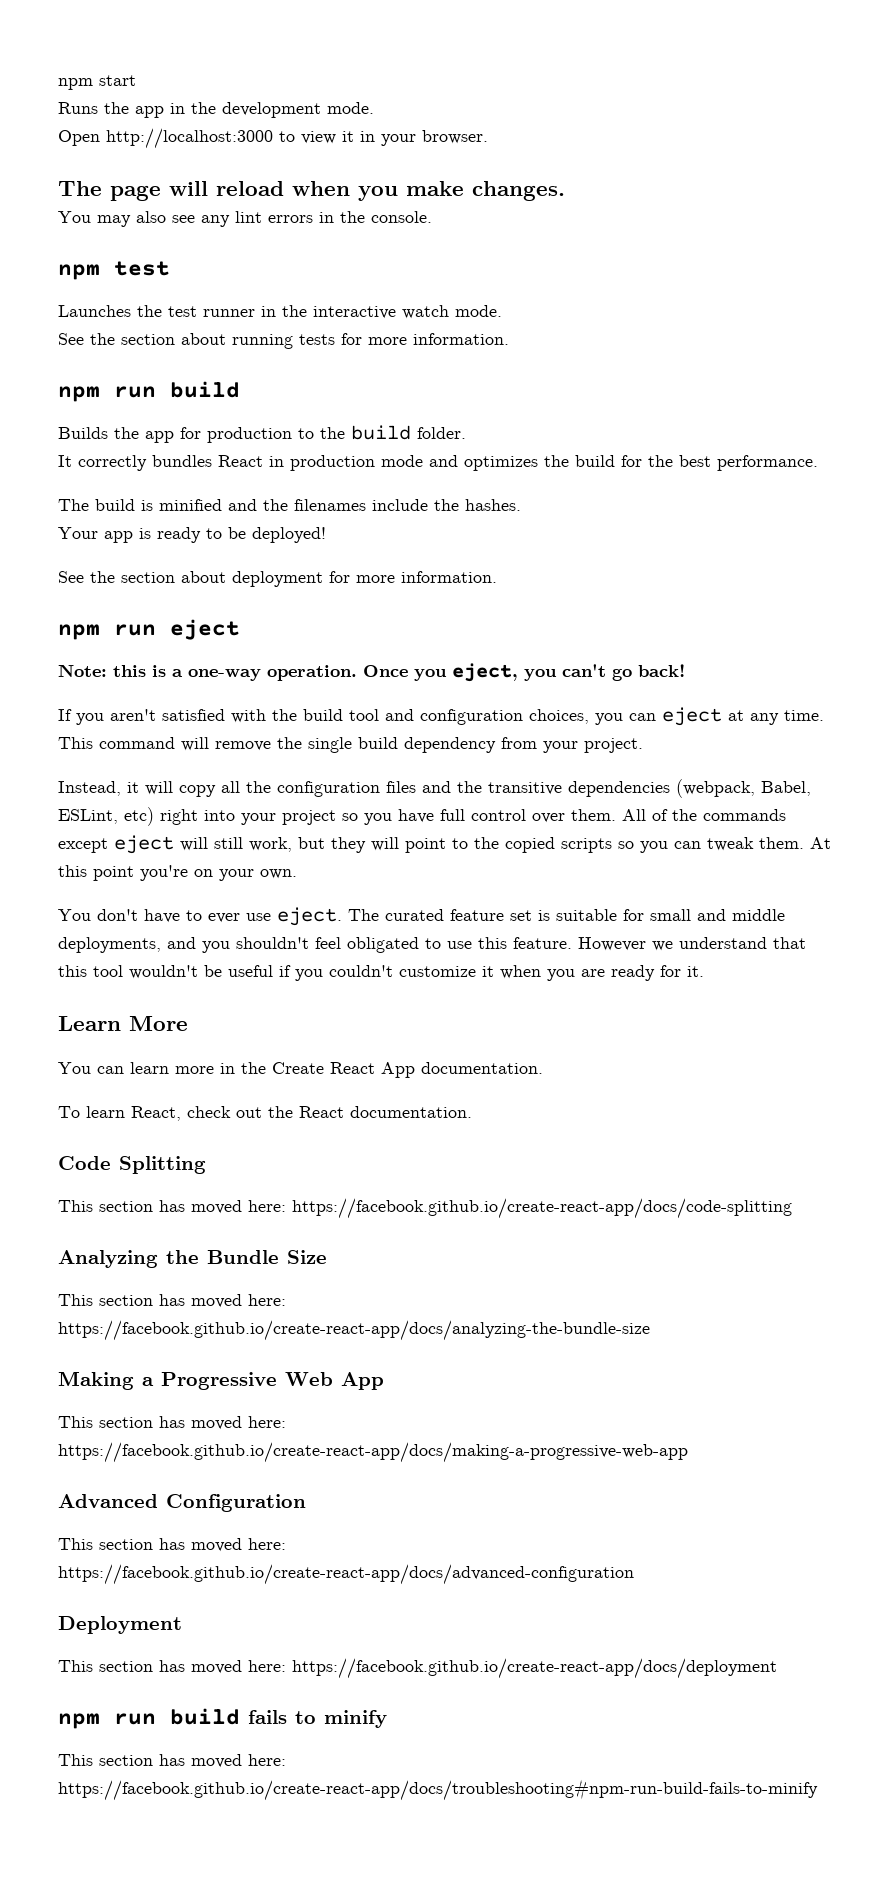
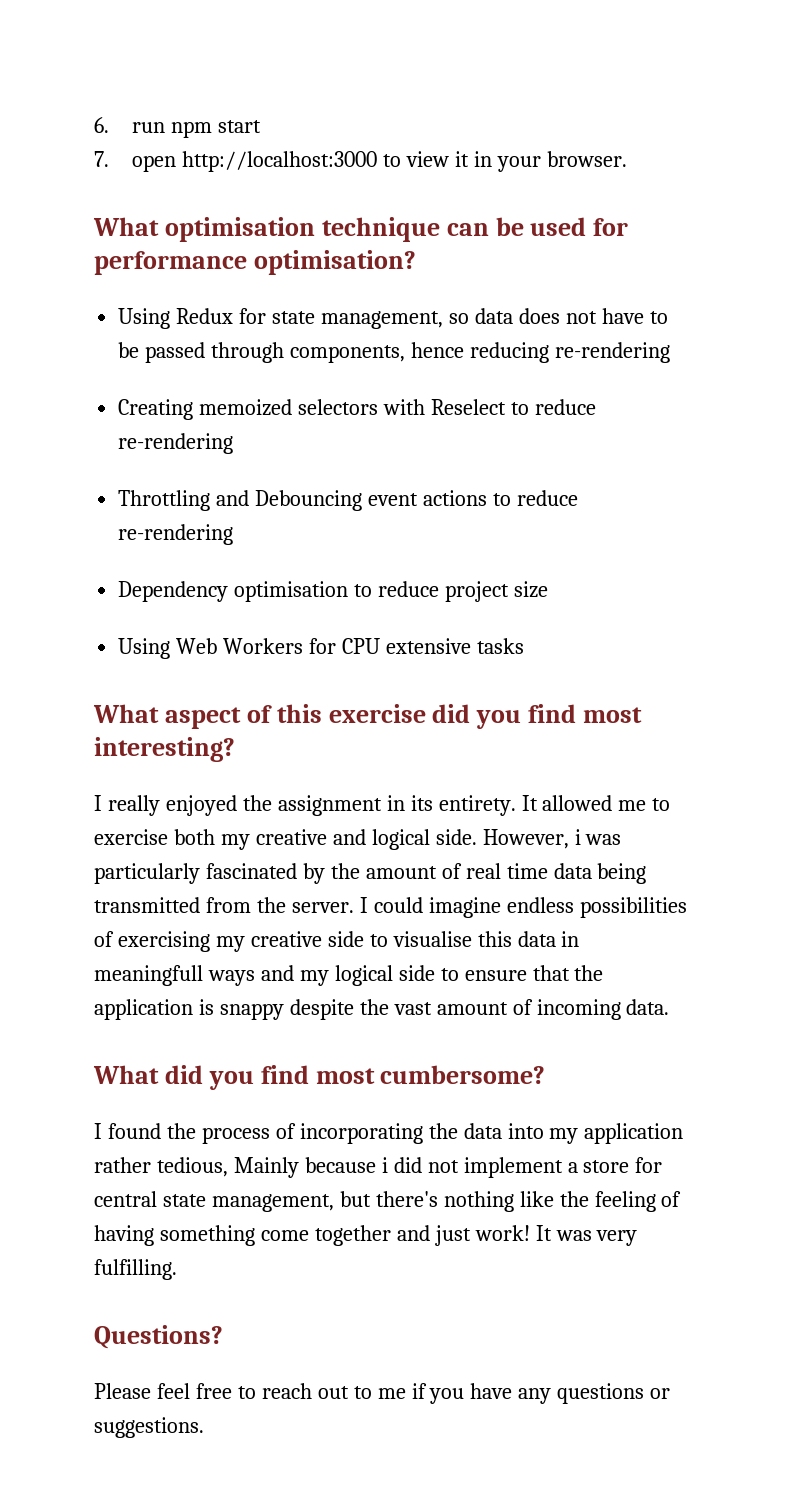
- npm start
+ 6. run npm start
- Runs the app in the development mode.
- Open http://localhost:3000 to view it in your browser.
+ 7. open http://localhost:3000 to view it in your browser.
- The page will reload when you make changes.
- You may also see any lint errors in the console.
- npm test
- Launches the test runner in the interactive watch mode.
- See the section about running tests for more information.
- npm run build
- Builds the app for production to the build folder.
- It correctly bundles React in production mode and optimizes the build for the best performance.
- The build is minified and the filenames include the hashes.
- Your app is ready to be deployed!
- See the section about deployment for more information.
- npm run eject
- Note: this is a one-way operation. Once you eject, you can't go back!
- If you aren't satisfied with the build tool and configuration choices, you can eject at any time. This command will remove the single build dependency from your project.
- Instead, it will copy all the configuration files and the transitive dependencies (webpack, Babel, ESLint, etc) right into your project so you have full control over them. All of the commands except eject will still work, but they will point to the copied scripts so you can tweak them. At this point you're on your own.
- You don't have to ever use eject. The curated feature set is suitable for small and middle deployments, and you shouldn't feel obligated to use this feature. However we understand that this tool wouldn't be useful if you couldn't customize it when you are ready for it.
- Learn More
- You can learn more in the Create React App documentation.
- To learn React, check out the React documentation.
- Code Splitting
- This section has moved here: https://facebook.github.io/create-react-app/docs/code-splitting
- Analyzing the Bundle Size
- This section has moved here: https://facebook.github.io/create-react-app/docs/analyzing-the-bundle-size
- Making a Progressive Web App
- This section has moved here: https://facebook.github.io/create-react-app/docs/making-a-progressive-web-app
- Advanced Configuration
- This section has moved here: https://facebook.github.io/create-react-app/docs/advanced-configuration
- Deployment
- This section has moved here: https://facebook.github.io/create-react-app/docs/deployment
- npm run build fails to minify
- This section has moved here: https://facebook.github.io/create-react-app/docs/troubleshooting#npm-run-build-fails-to-minify
+ What optimisation technique can be used for performance optimisation?
+ Using Redux for state management, so data does not have to be passed through components, hence reducing re-rendering
+ Creating memoized selectors with Reselect to reduce re-rendering
+ Throttling and Debouncing event actions to reduce re-rendering
+ Dependency optimisation to reduce project size
+ Using Web Workers for CPU extensive tasks
+ What aspect of this exercise did you find most interesting?
+ I really enjoyed the assignment in its entirety. It allowed me to exercise both my creative and logical side. However, i was particularly fascinated by the amount of real time data being transmitted from the server. I could imagine endless possibilities of exercising my creative side to visualise this data in meaningfull ways and my logical side to ensure that the application is snappy despite the vast amount of incoming data.
+ What did you find most cumbersome?
+ I found the process of incorporating the data into my application rather tedious, Mainly because i did not implement a store for central state management, but there's nothing like the feeling of having something come together and just work! It was very fulfilling.
+ Questions?
+ Please feel free to reach out to me if you have any questions or suggestions.

